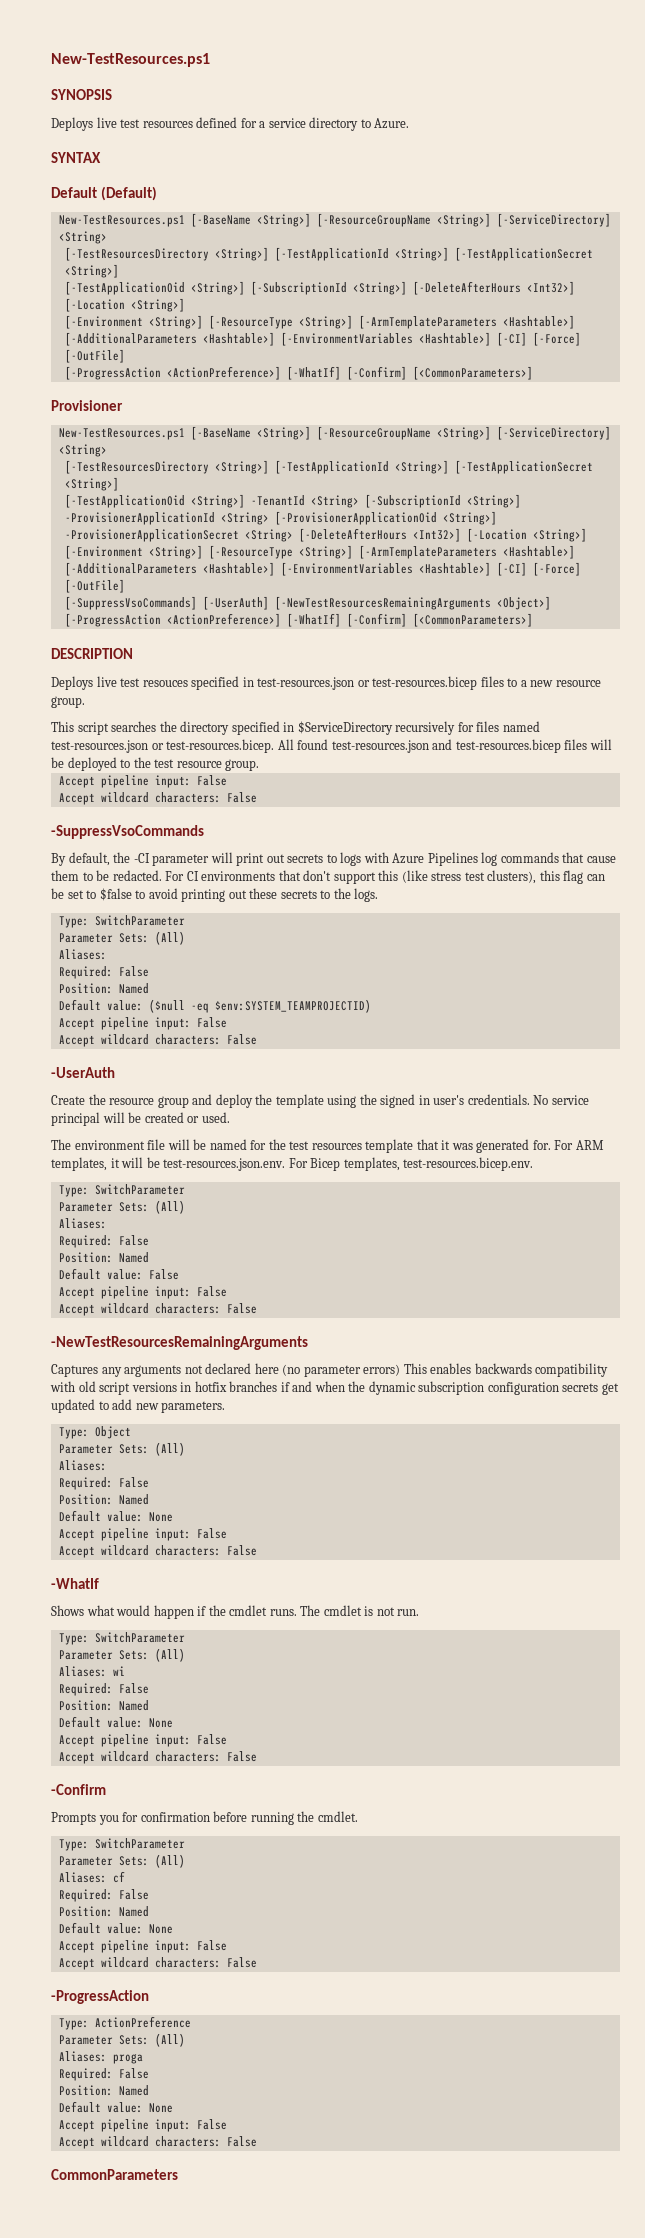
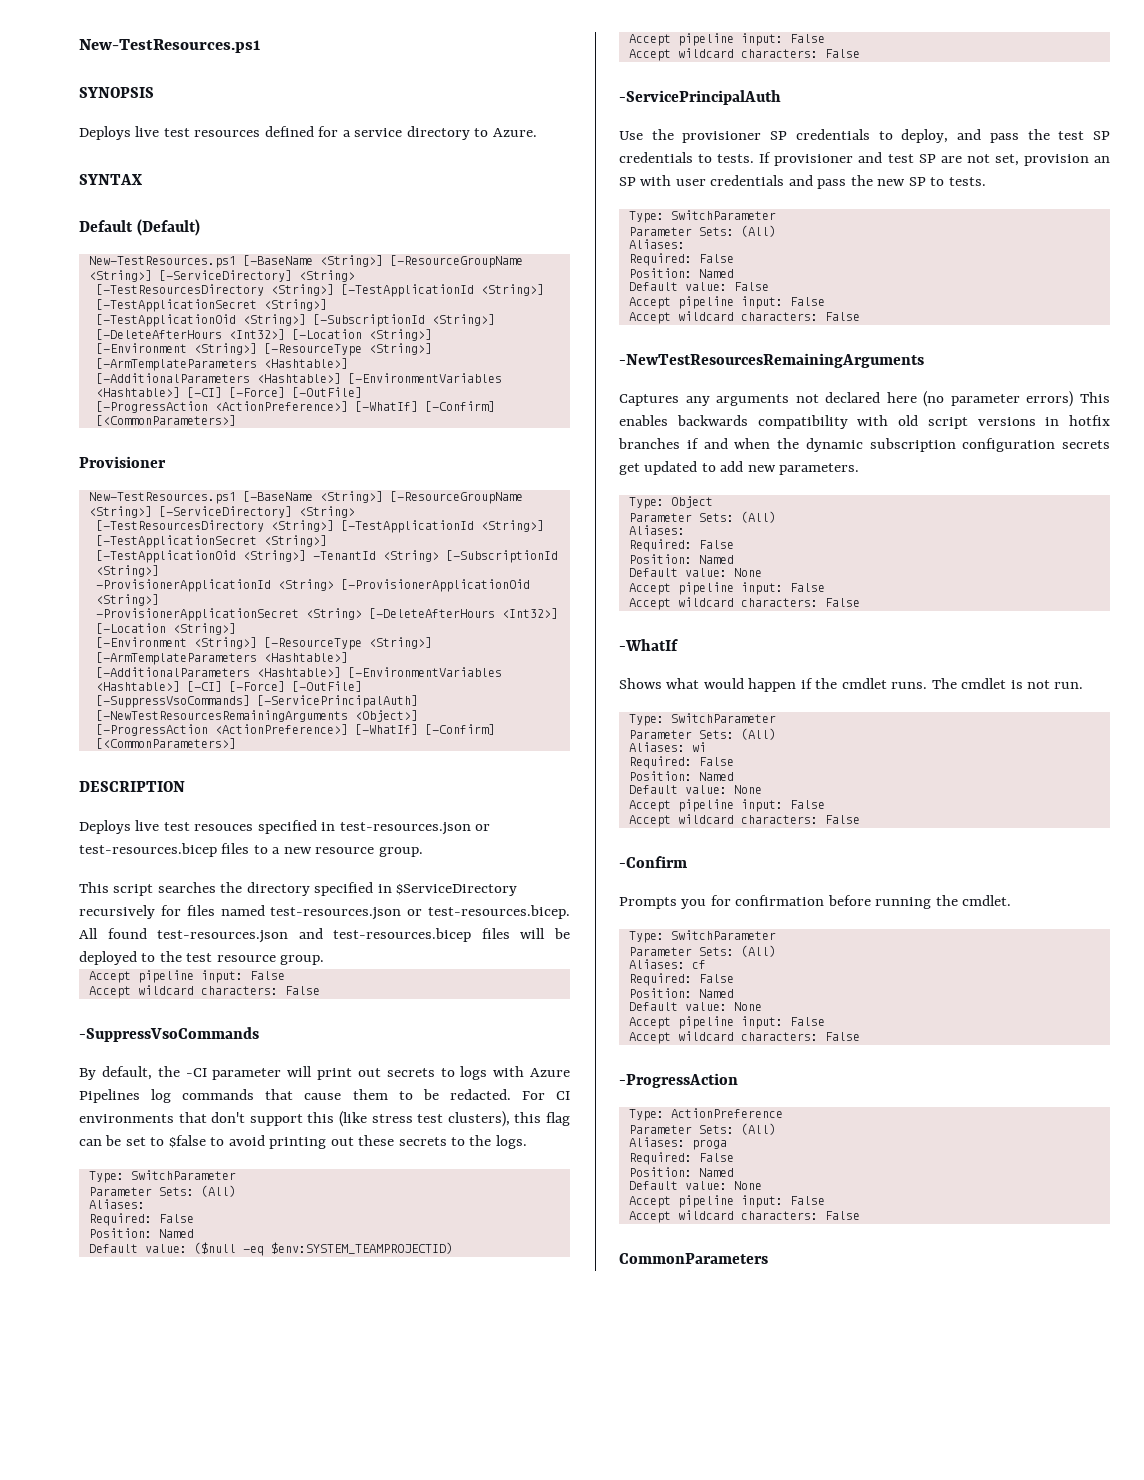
- [-SuppressVsoCommands] [-UserAuth] [-NewTestResourcesRemainingArguments <Object>]
+ [-SuppressVsoCommands] [-ServicePrincipalAuth] [-NewTestResourcesRemainingArguments <Object>]
- -UserAuth
- Create the resource group and deploy the template using the signed in user's credentials. No service principal will be created or used.
- The environment file will be named for the test resources template that it was generated for. For ARM templates, it will be test-resources.json.env. For Bicep templates, test-resources.bicep.env.
+ -ServicePrincipalAuth
+ Use the provisioner SP credentials to deploy, and pass the test SP credentials to tests. If provisioner and test SP are not set, provision an SP with user credentials and pass the new SP to tests.

